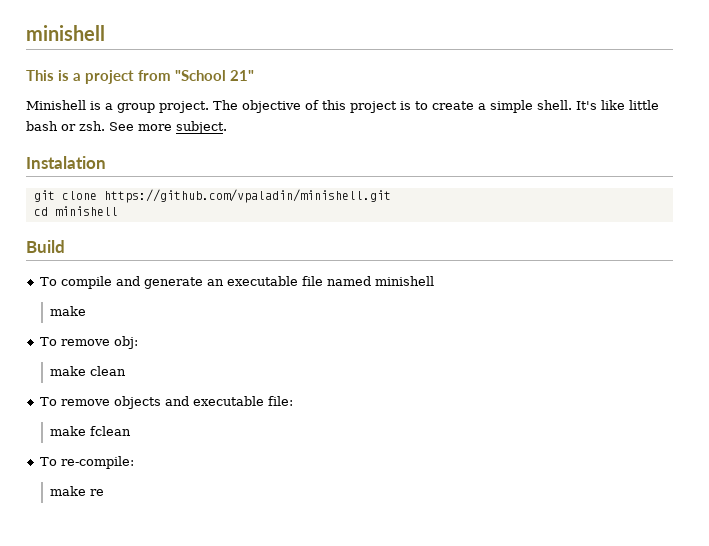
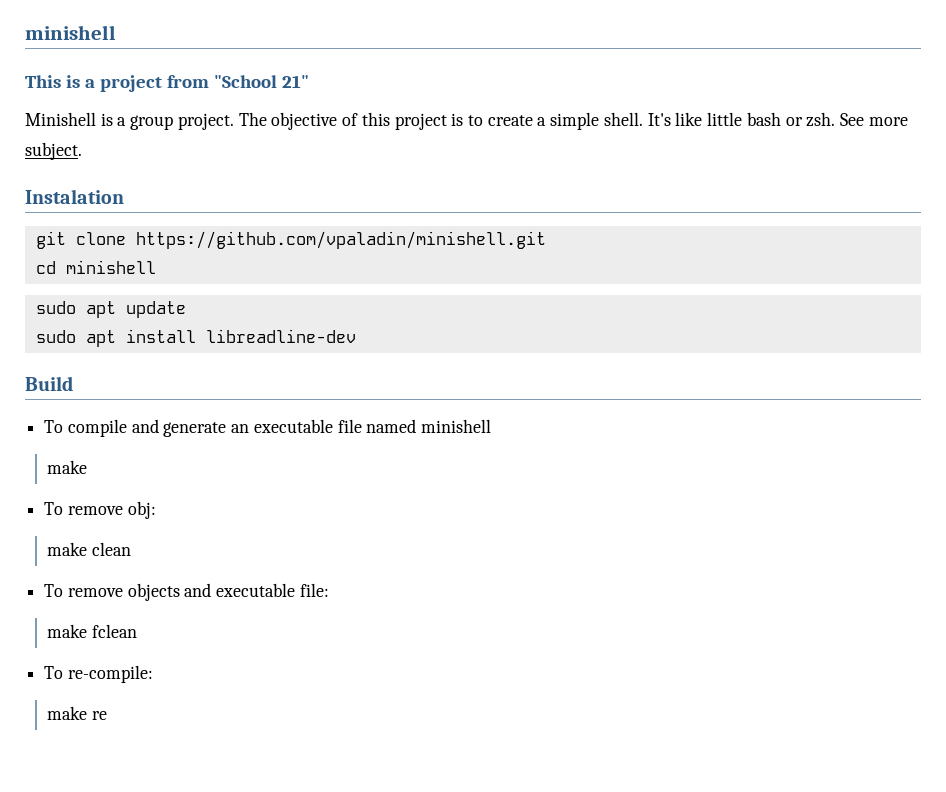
+ sudo apt update
+ sudo apt install libreadline-dev

